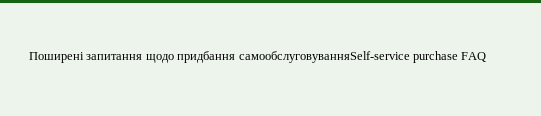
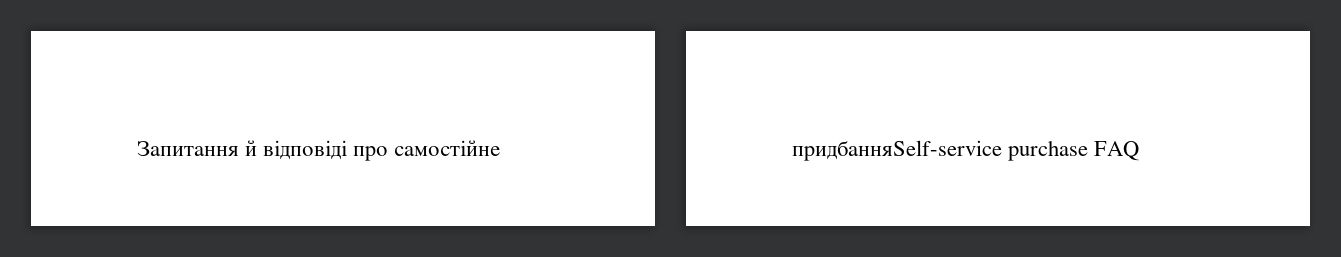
- Поширені запитання щодо придбання самообслуговуванняSelf-service purchase FAQ
+ Запитання й відповіді про самостійне придбанняSelf-service purchase FAQ

